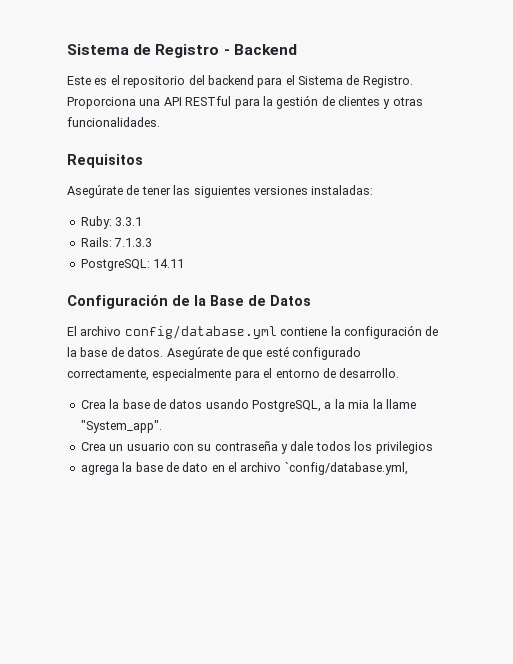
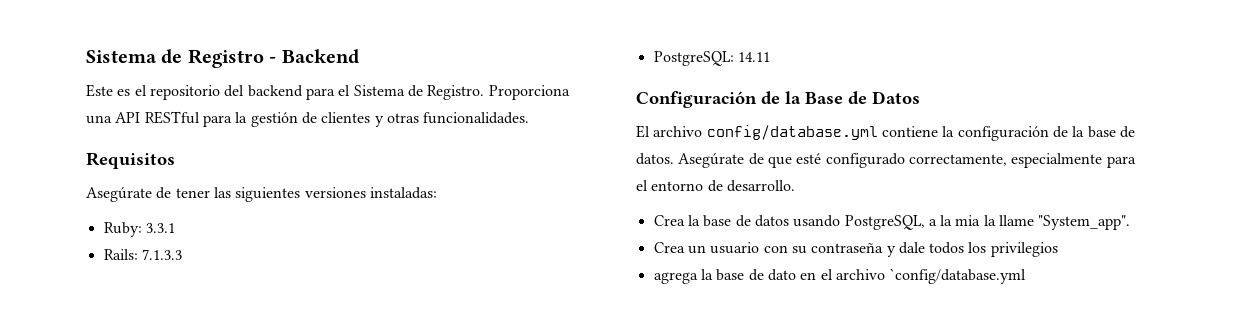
- agrega la base de dato en el archivo `config/database.yml,
+ agrega la base de dato en el archivo `config/database.yml

